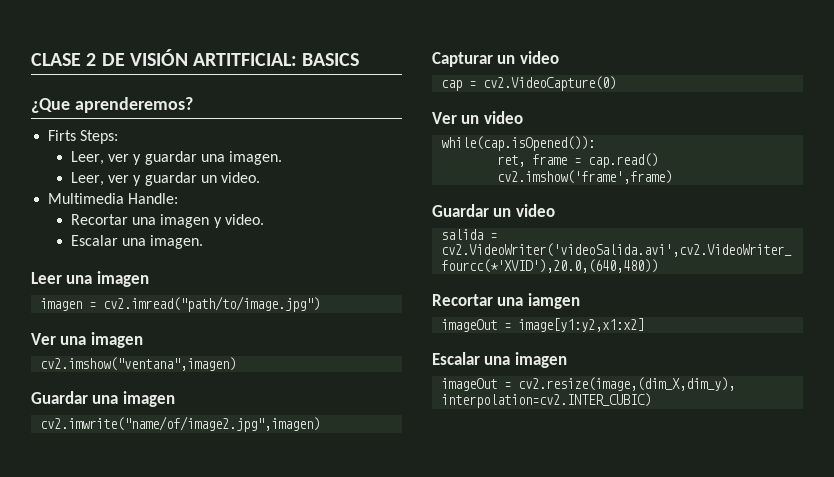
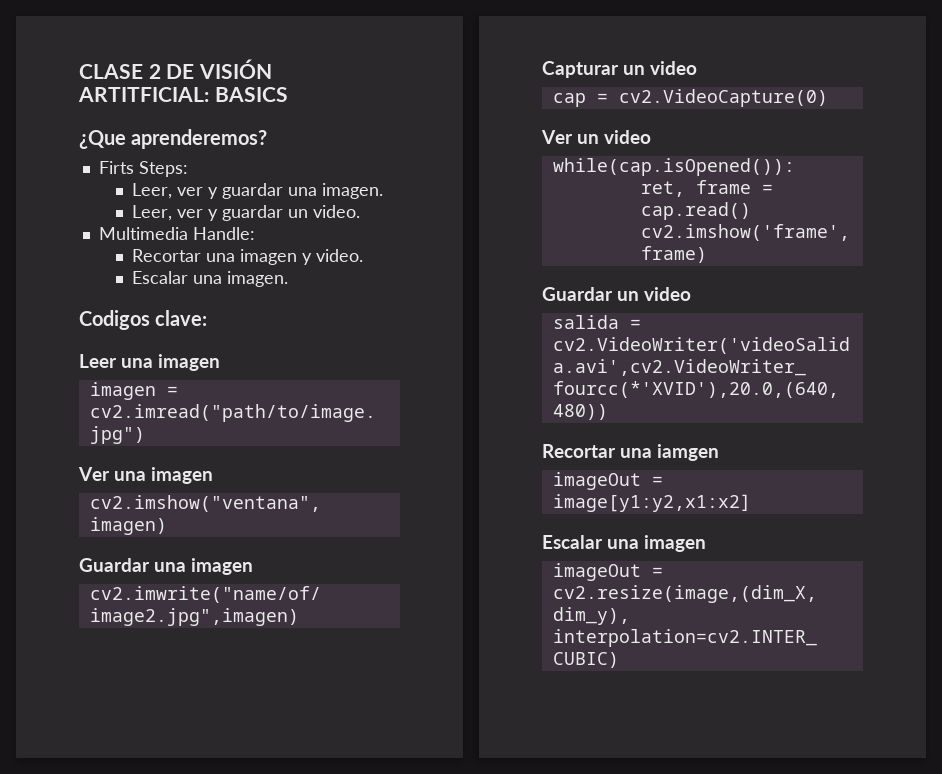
+ Codigos clave:

